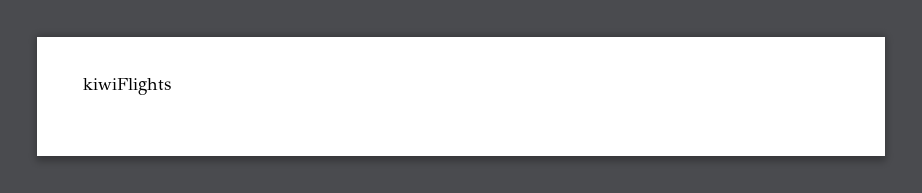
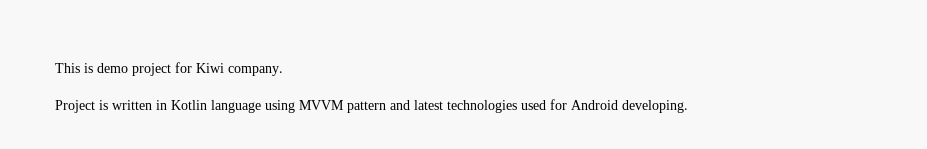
- kiwiFlights
+ This is demo project for Kiwi company.
+ Project is written in Kotlin language using MVVM pattern and latest technologies used for Android developing.

